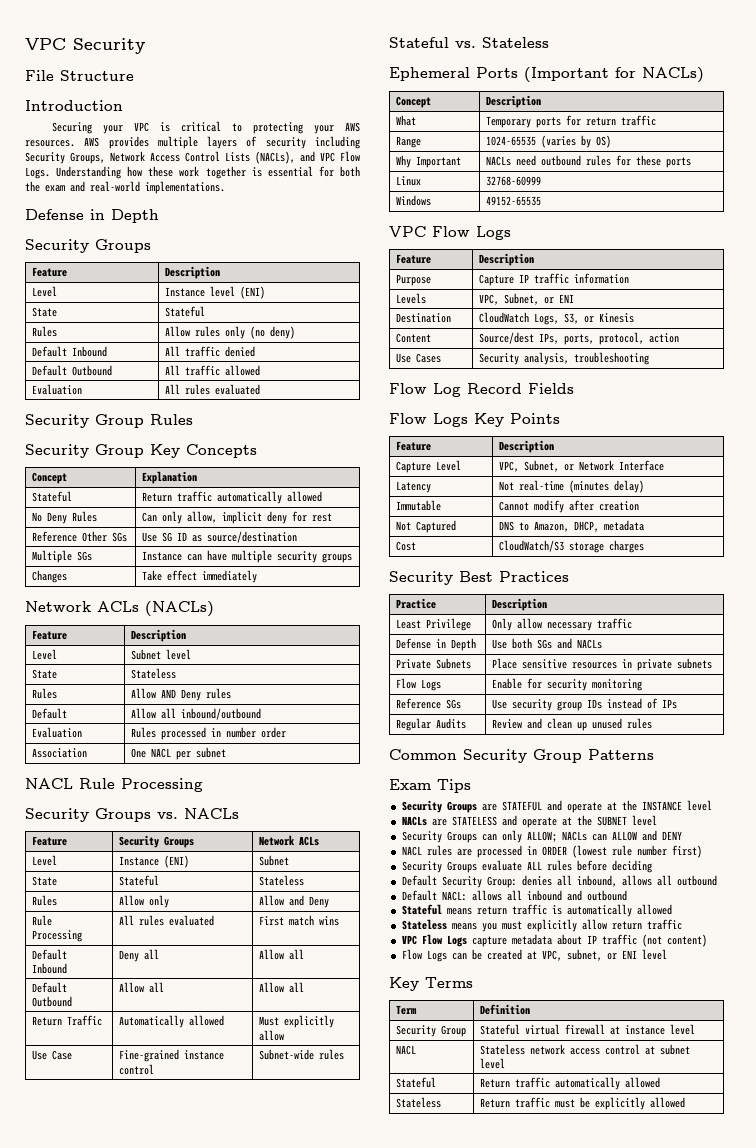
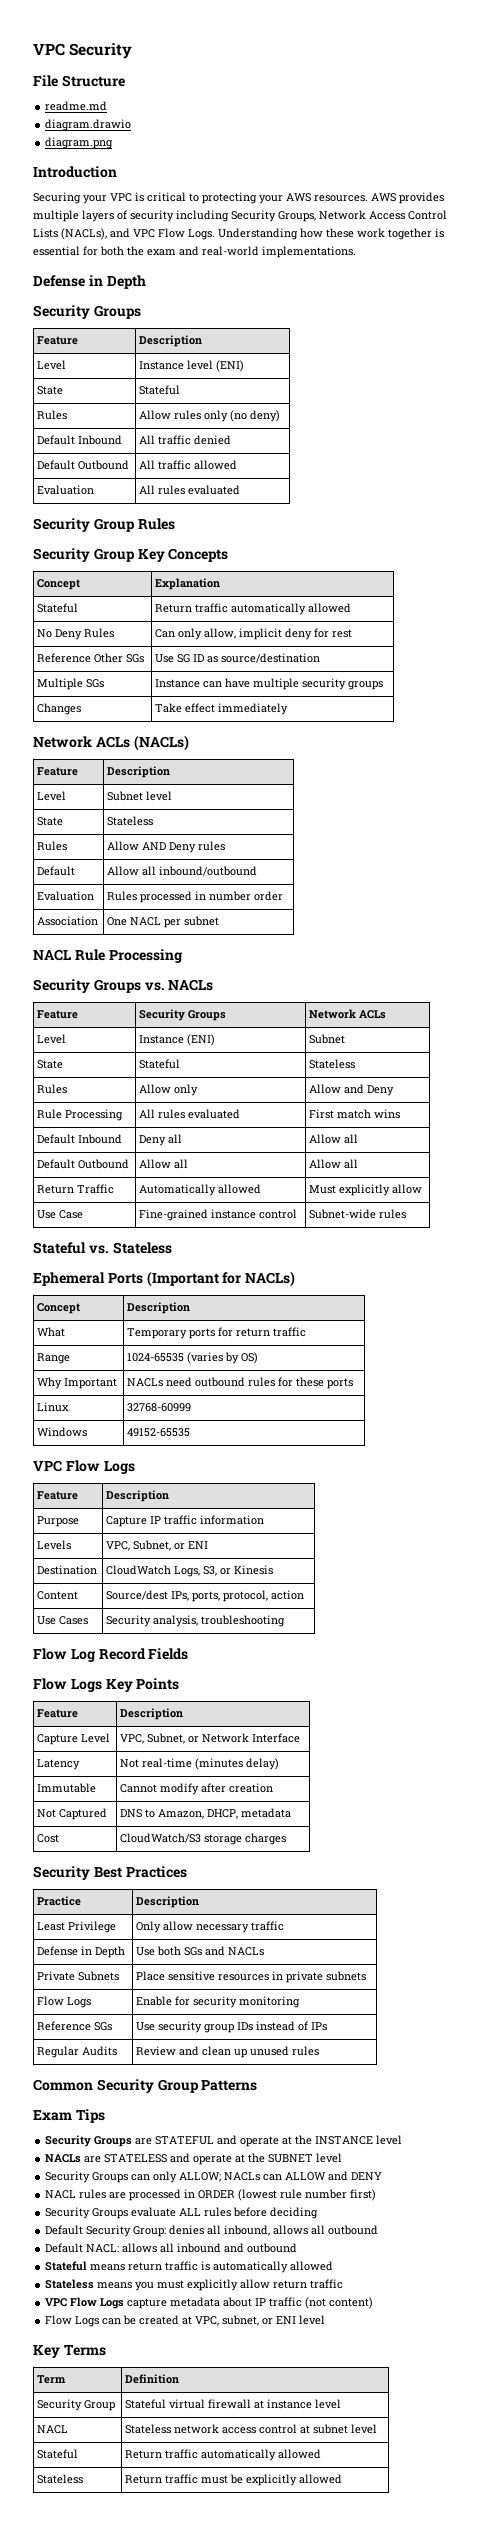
+ readme.md
+ diagram.drawio
+ diagram.png

